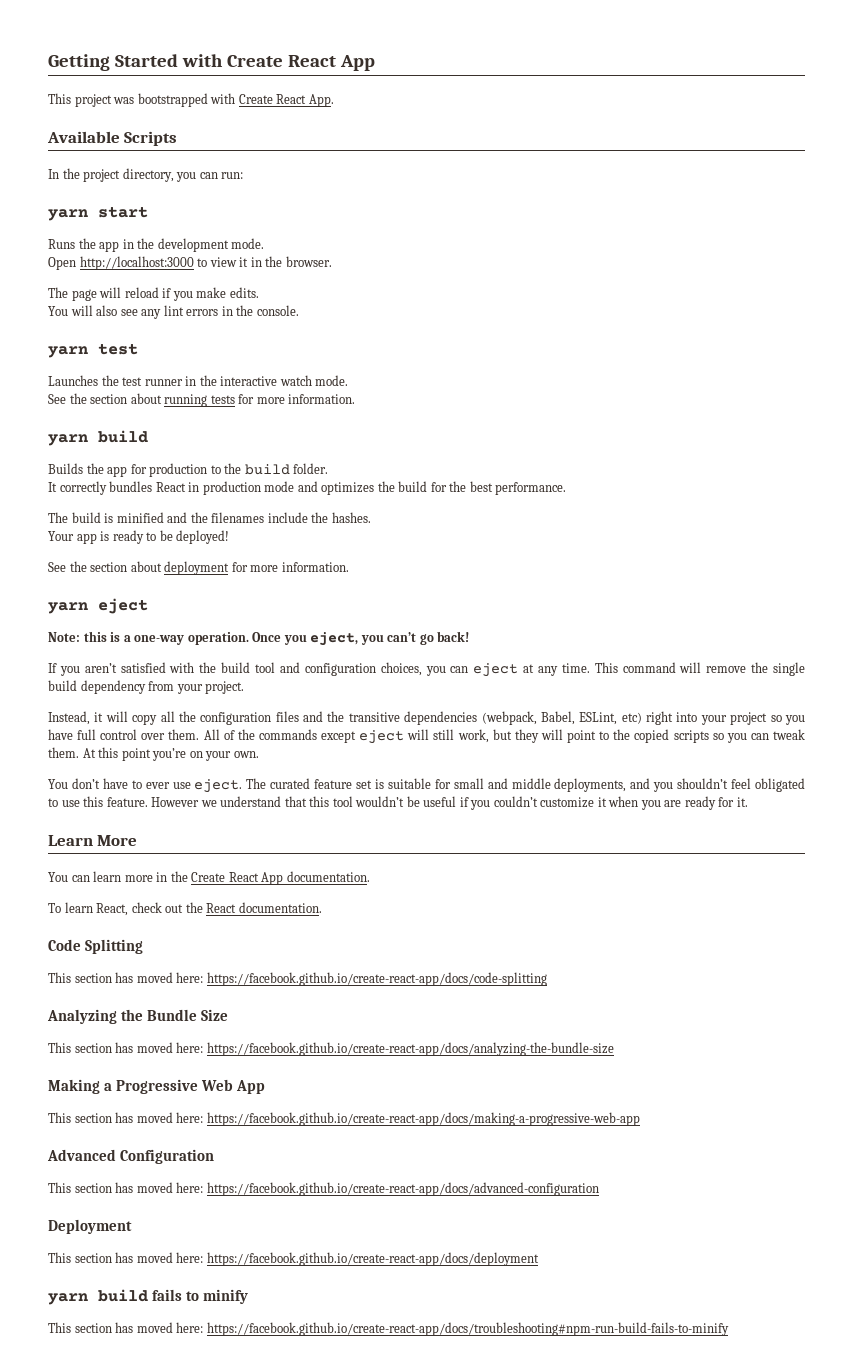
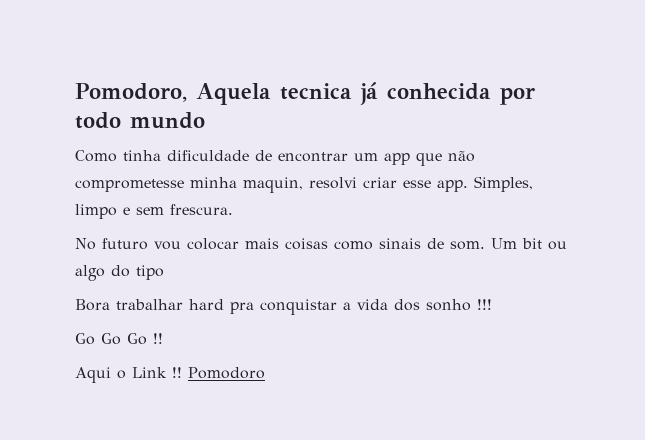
- Getting Started with Create React App
- This project was bootstrapped with Create React App.
- Available Scripts
- In the project directory, you can run:
- yarn start
- Runs the app in the development mode.
- Open http://localhost:3000 to view it in the browser.
- The page will reload if you make edits.
- You will also see any lint errors in the console.
- yarn test
- Launches the test runner in the interactive watch mode.
- See the section about running tests for more information.
- yarn build
- Builds the app for production to the build folder.
- It correctly bundles React in production mode and optimizes the build for the best performance.
- The build is minified and the filenames include the hashes.
- Your app is ready to be deployed!
- See the section about deployment for more information.
- yarn eject
- Note: this is a one-way operation. Once you eject, you can’t go back!
- If you aren’t satisfied with the build tool and configuration choices, you can eject at any time. This command will remove the single build dependency from your project.
- Instead, it will copy all the configuration files and the transitive dependencies (webpack, Babel, ESLint, etc) right into your project so you have full control over them. All of the commands except eject will still work, but they will point to the copied scripts so you can tweak them. At this point you’re on your own.
- You don’t have to ever use eject. The curated feature set is suitable for small and middle deployments, and you shouldn’t feel obligated to use this feature. However we understand that this tool wouldn’t be useful if you couldn’t customize it when you are ready for it.
- Learn More
- You can learn more in the Create React App documentation.
- To learn React, check out the React documentation.
- Code Splitting
- This section has moved here: https://facebook.github.io/create-react-app/docs/code-splitting
- Analyzing the Bundle Size
- This section has moved here: https://facebook.github.io/create-react-app/docs/analyzing-the-bundle-size
- Making a Progressive Web App
- This section has moved here: https://facebook.github.io/create-react-app/docs/making-a-progressive-web-app
- Advanced Configuration
- This section has moved here: https://facebook.github.io/create-react-app/docs/advanced-configuration
- Deployment
- This section has moved here: https://facebook.github.io/create-react-app/docs/deployment
- yarn build fails to minify
- This section has moved here: https://facebook.github.io/create-react-app/docs/troubleshooting#npm-run-build-fails-to-minify
+ Pomodoro, Aquela tecnica já conhecida por todo mundo
+ Como tinha dificuldade de encontrar um app que não comprometesse minha maquin, resolvi criar esse app. Simples, limpo e sem frescura.
+ No futuro vou colocar mais coisas como sinais de som. Um bit ou algo do tipo
+ Bora trabalhar hard pra conquistar a vida dos sonho !!!
+ Go Go Go !!
+ Aqui o Link !! Pomodoro

